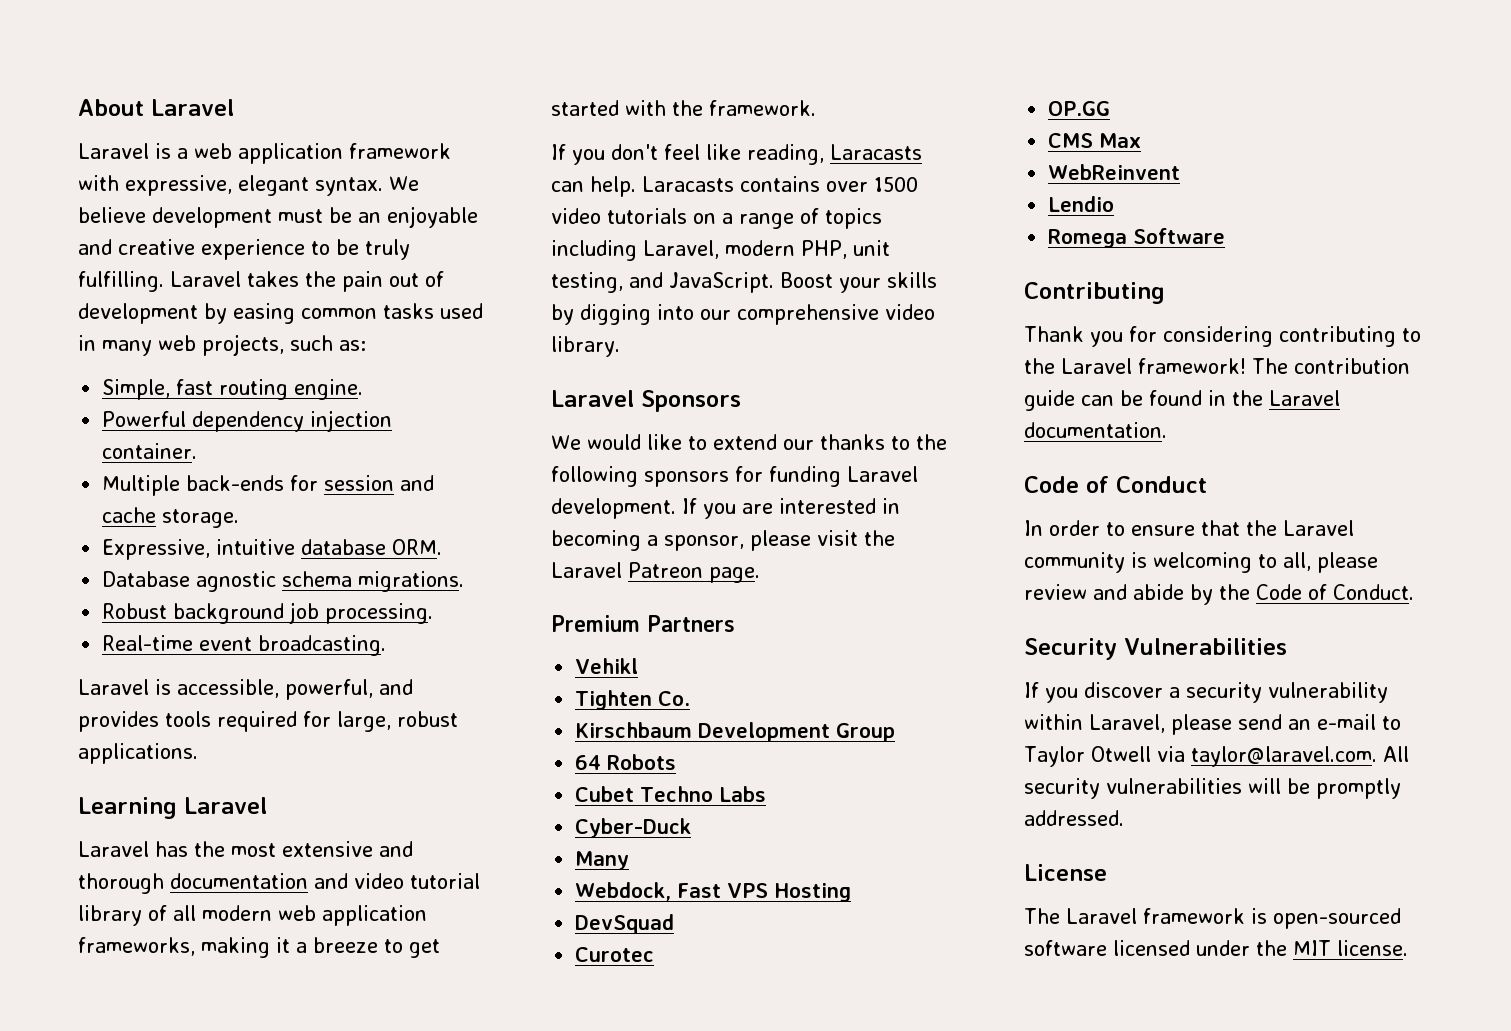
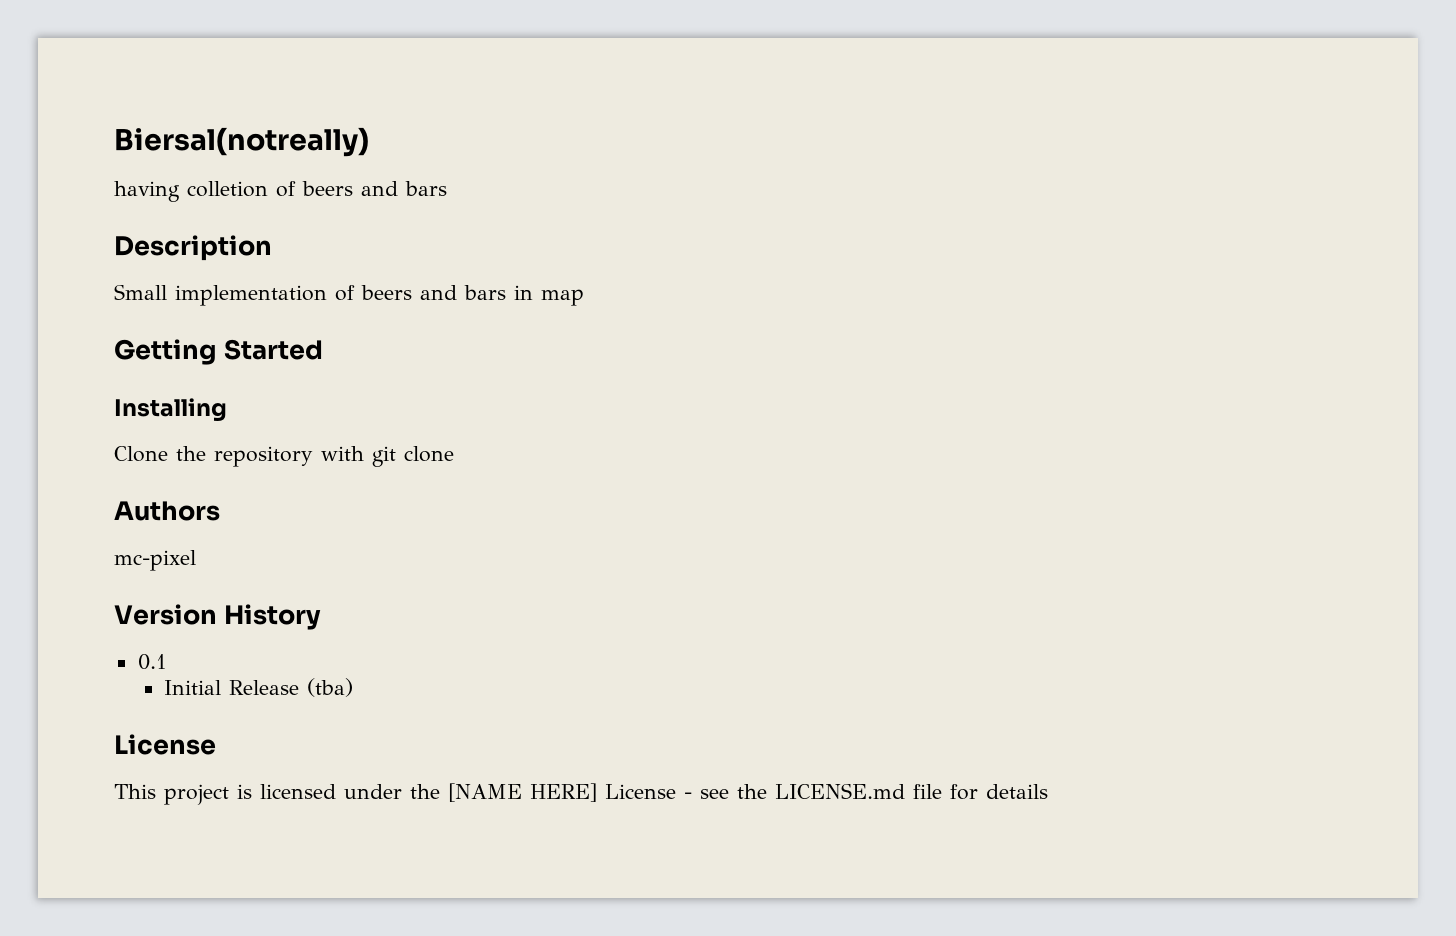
- About Laravel
- Laravel is a web application framework with expressive, elegant syntax. We believe development must be an enjoyable and creative experience to be truly fulfilling. Laravel takes the pain out of development by easing common tasks used in many web projects, such as:
- Simple, fast routing engine.
- Powerful dependency injection container.
- Multiple back-ends for session and cache storage.
- Expressive, intuitive database ORM.
- Database agnostic schema migrations.
- Robust background job processing.
- Real-time event broadcasting.
- Laravel is accessible, powerful, and provides tools required for large, robust applications.
- Learning Laravel
- Laravel has the most extensive and thorough documentation and video tutorial library of all modern web application frameworks, making it a breeze to get started with the framework.
- If you don't feel like reading, Laracasts can help. Laracasts contains over 1500 video tutorials on a range of topics including Laravel, modern PHP, unit testing, and JavaScript. Boost your skills by digging into our comprehensive video library.
- Laravel Sponsors
- We would like to extend our thanks to the following sponsors for funding Laravel development. If you are interested in becoming a sponsor, please visit the Laravel Patreon page.
- Premium Partners
- Vehikl
- Tighten Co.
- Kirschbaum Development Group
- 64 Robots
- Cubet Techno Labs
- Cyber-Duck
- Many
- Webdock, Fast VPS Hosting
- DevSquad
- Curotec
- OP.GG
- CMS Max
- WebReinvent
- Lendio
- Romega Software
- Contributing
- Thank you for considering contributing to the Laravel framework! The contribution guide can be found in the Laravel documentation.
- Code of Conduct
- In order to ensure that the Laravel community is welcoming to all, please review and abide by the Code of Conduct.
- Security Vulnerabilities
- If you discover a security vulnerability within Laravel, please send an e-mail to Taylor Otwell via taylor@laravel.com. All security vulnerabilities will be promptly addressed.
+ Biersal(notreally)
+ having colletion of beers and bars
+ Description
+ Small implementation of beers and bars in map
+ Getting Started
+ Installing
+ Clone the repository with git clone
+ Authors
+ mc-pixel
+ Version History
+ 0.1
+ Initial Release (tba)
  License
- The Laravel framework is open-sourced software licensed under the MIT license.
+ This project is licensed under the [NAME HERE] License - see the LICENSE.md file for details

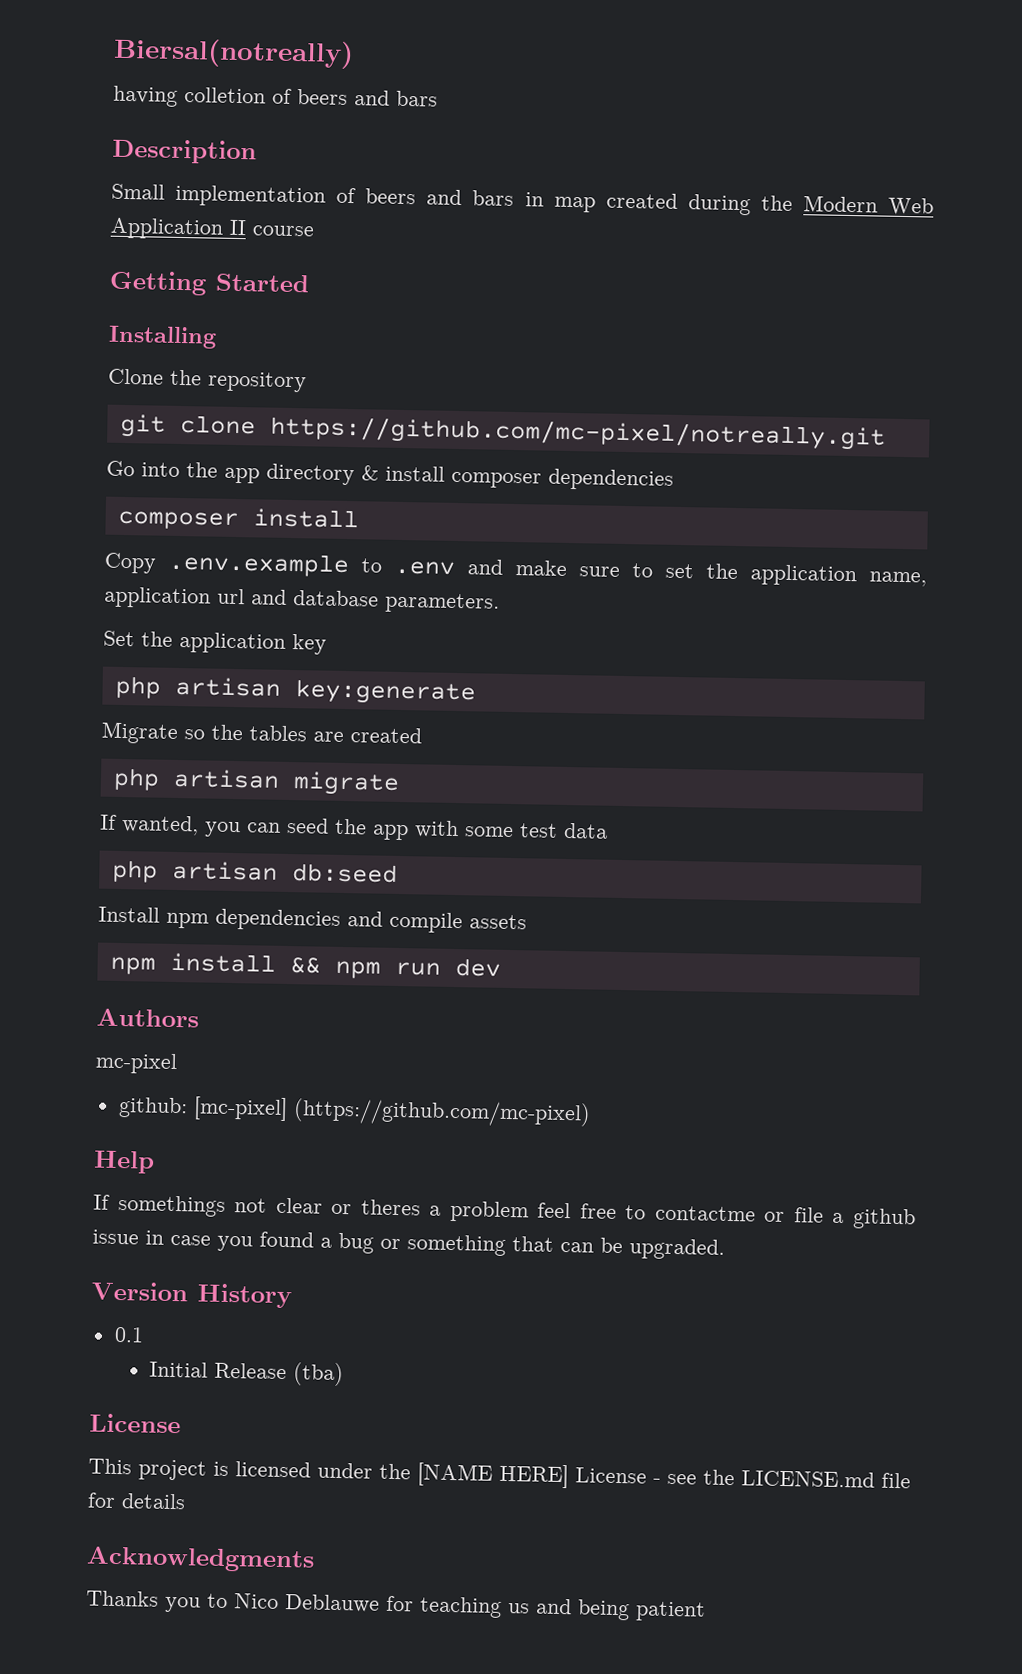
- Small implementation of beers and bars in map
+ Small implementation of beers and bars in map created during the Modern Web Application II course
- Clone the repository with git clone
+ Clone the repository
+ git clone https://github.com/mc-pixel/notreally.git
+ Go into the app directory & install composer dependencies
+ composer install
+ Copy .env.example to .env and make sure to set the application name, application url and database parameters.
+ Set the application key
+ php artisan key:generate
+ Migrate so the tables are created
+ php artisan migrate
+ If wanted, you can seed the app with some test data
+ php artisan db:seed
+ Install npm dependencies and compile assets
+ npm install && npm run dev
  Authors
  mc-pixel
+ github: [mc-pixel] (https://github.com/mc-pixel)
+ Help
+ If somethings not clear or theres a problem feel free to contactme or file a github issue in case you found a bug or something that can be upgraded.
+ Acknowledgments
+ Thanks you to Nico Deblauwe for teaching us and being patient

